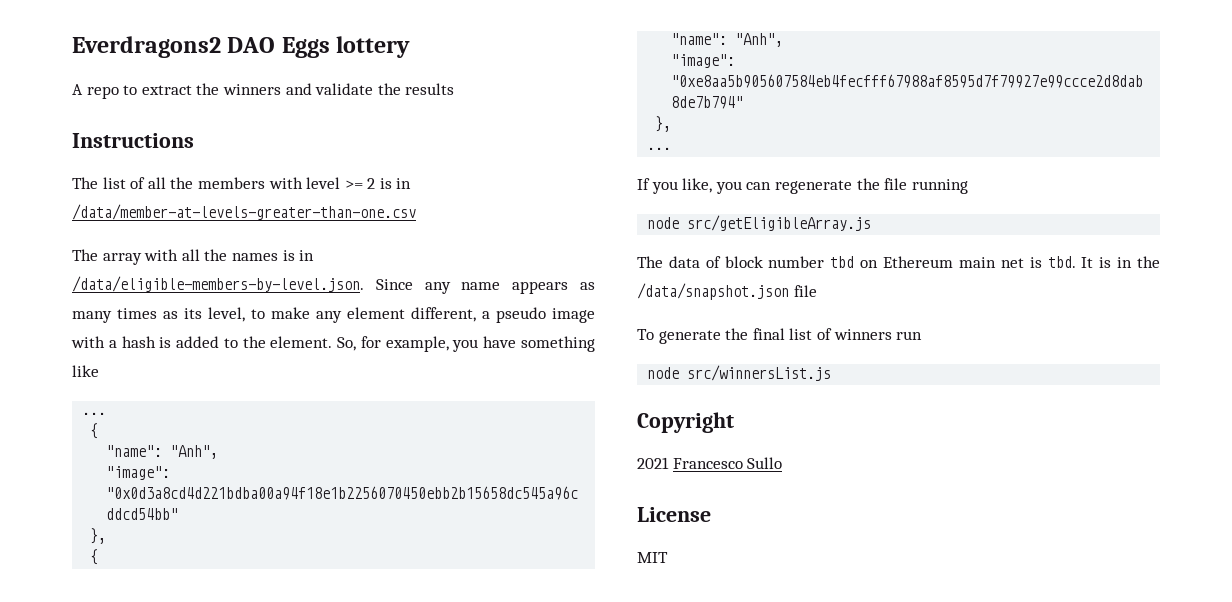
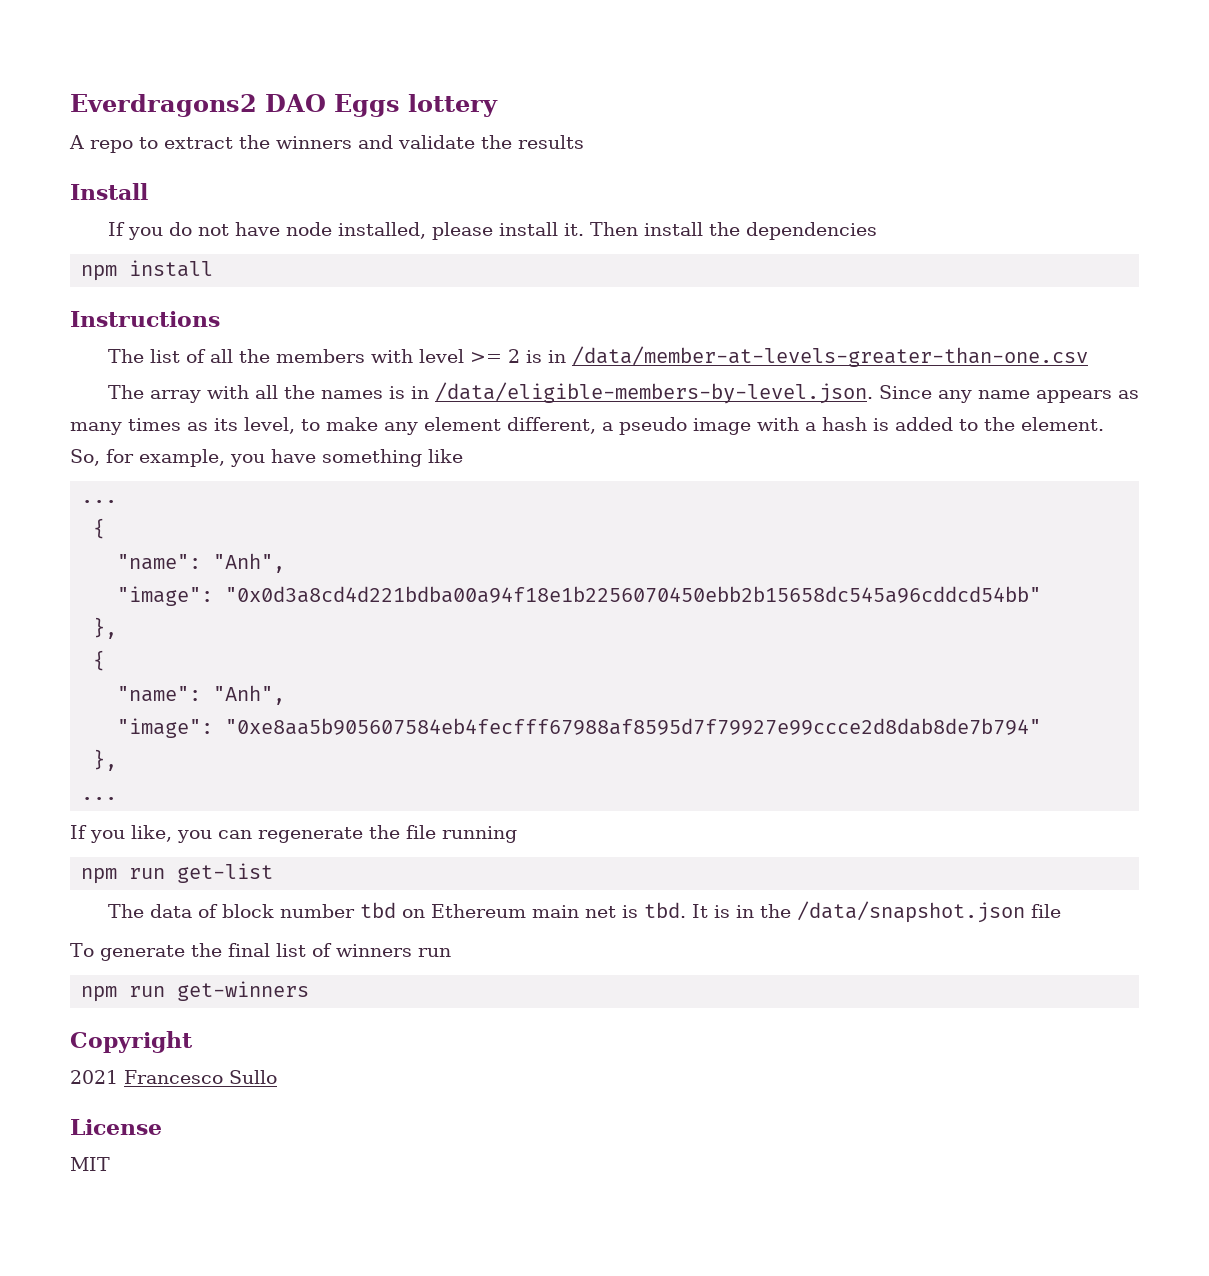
+ Install
+ If you do not have node installed, please install it. Then install the dependencies
+ npm install
- node src/getEligibleArray.js
+ npm run get-list
- node src/winnersList.js
+ npm run get-winners

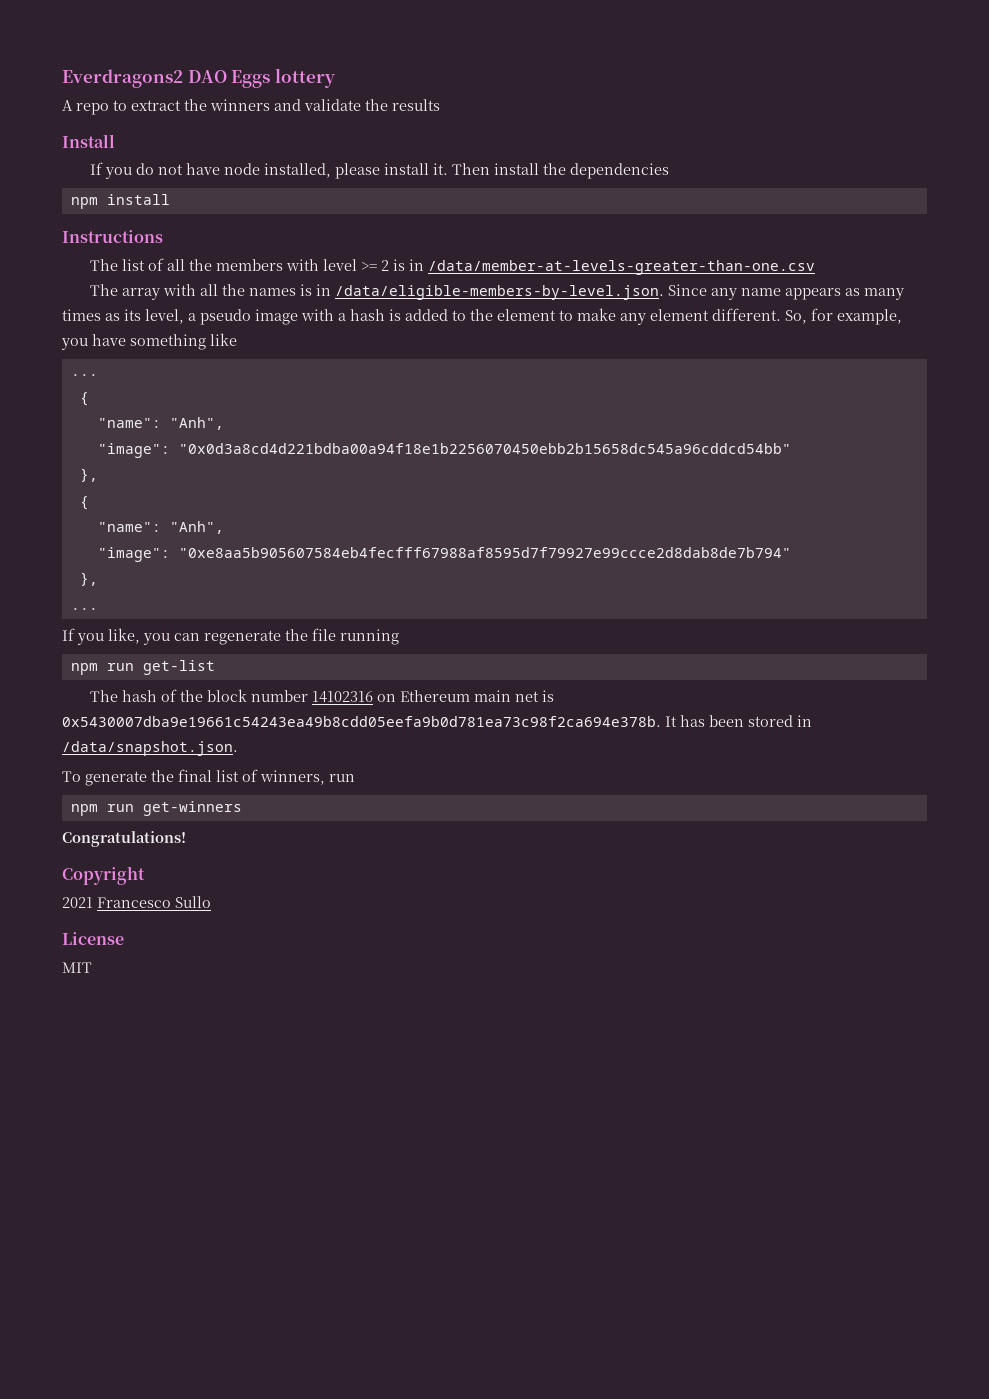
- The array with all the names is in /data/eligible-members-by-level.json. Since any name appears as many times as its level, to make any element different, a pseudo image with a hash is added to the element.
+ The array with all the names is in /data/eligible-members-by-level.json. Since any name appears as many times as its level, a pseudo image with a hash is added to the element to make any element different.
- The data of block number tbd on Ethereum main net is tbd. It is in the /data/snapshot.json file
+ The hash of the block number 14102316 on Ethereum main net is 0x5430007dba9e19661c54243ea49b8cdd05eefa9b0d781ea73c98f2ca694e378b. It has been stored in /data/snapshot.json.
- To generate the final list of winners run
+ To generate the final list of winners, run
+ Congratulations!

